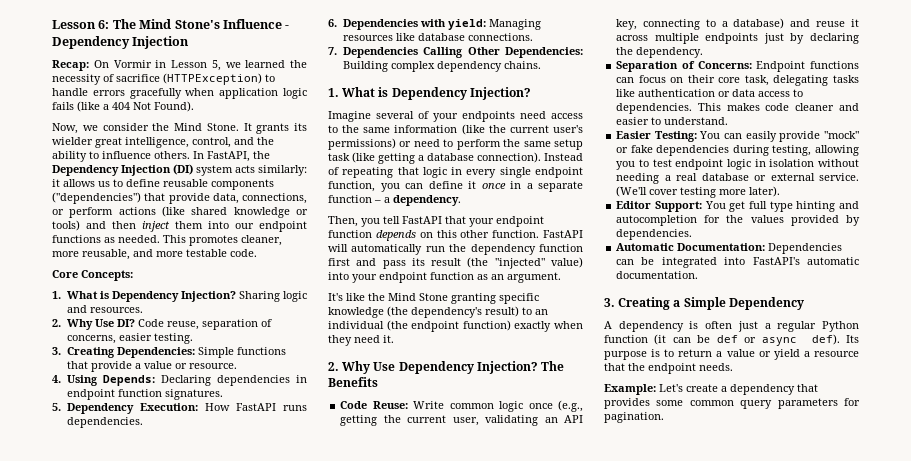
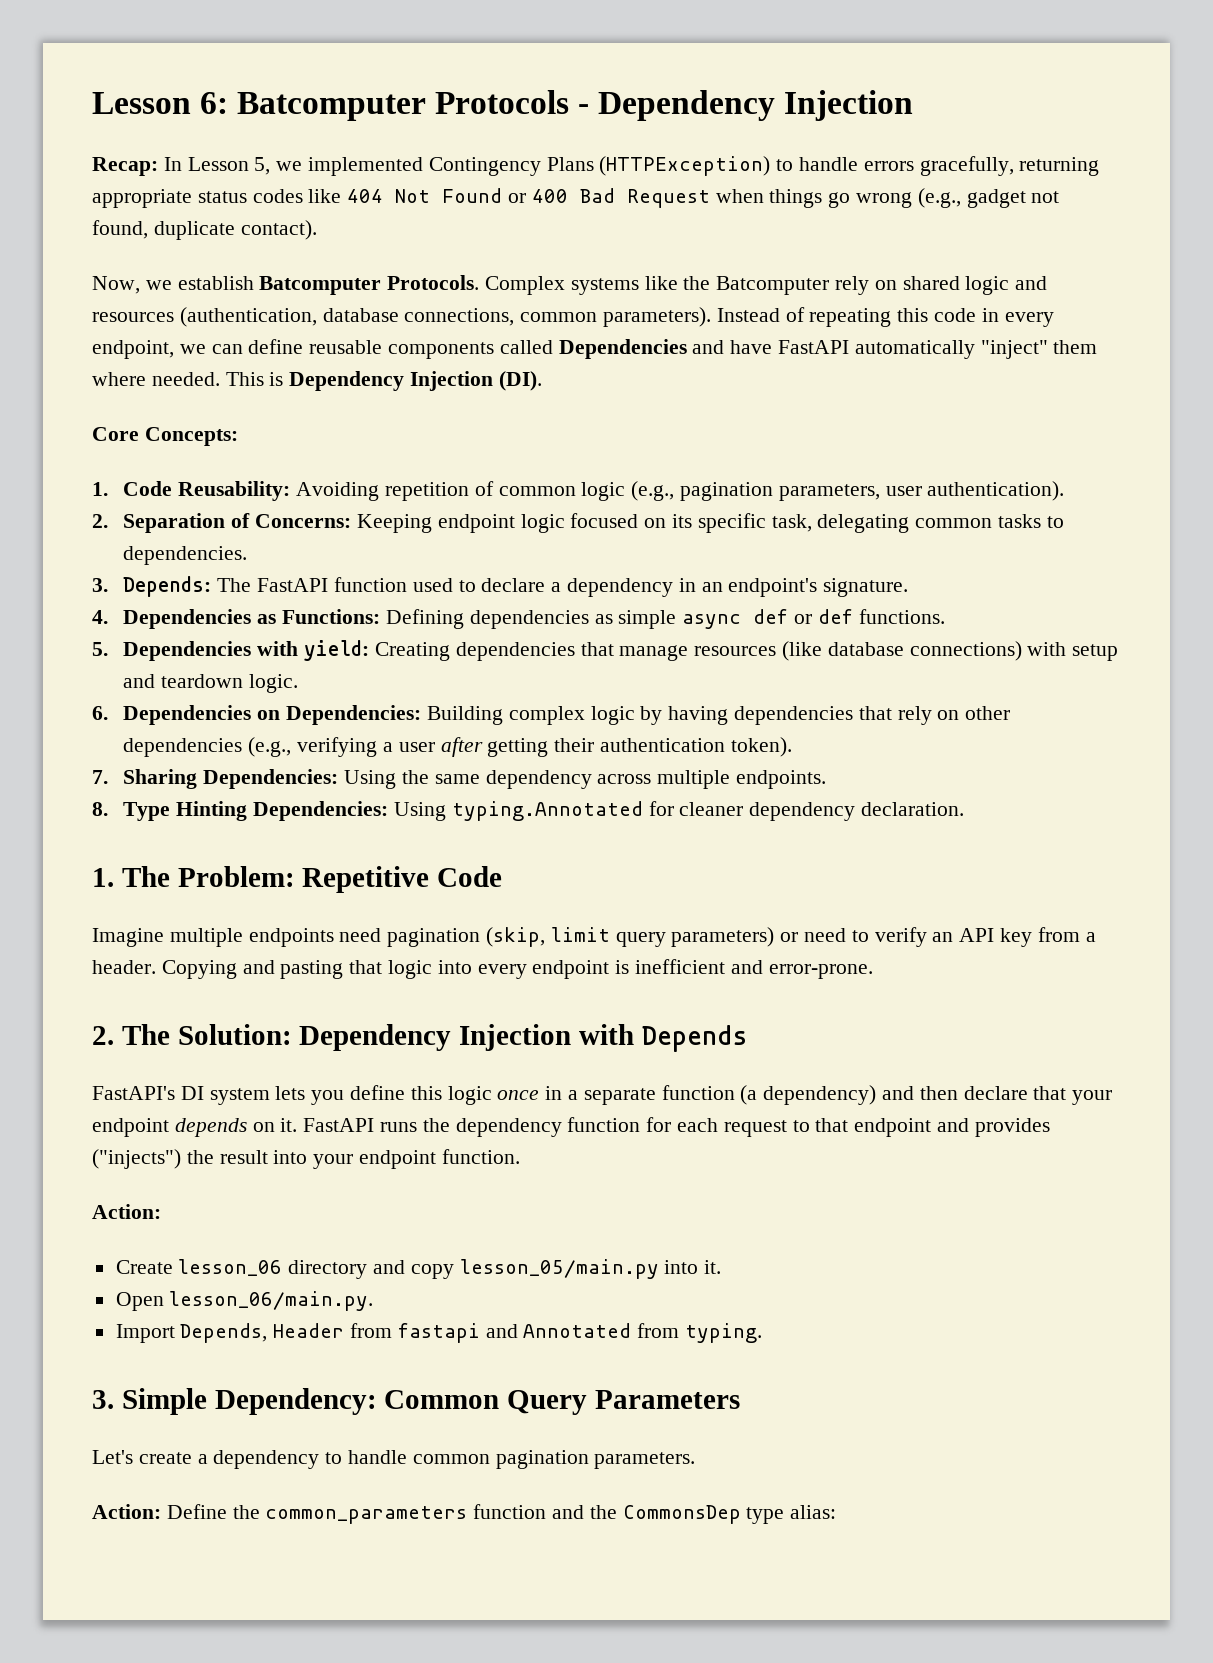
- Lesson 6: The Mind Stone's Influence - Dependency Injection
+ Lesson 6: Batcomputer Protocols - Dependency Injection
- Recap: On Vormir in Lesson 5, we learned the necessity of sacrifice (HTTPException) to handle errors gracefully when application logic fails (like a 404 Not Found).
- Now, we consider the Mind Stone. It grants its wielder great intelligence, control, and the ability to influence others. In FastAPI, the Dependency Injection (DI) system acts similarly: it allows us to define reusable components ("dependencies") that provide data, connections, or perform actions (like shared knowledge or tools) and then inject them into our endpoint functions as needed. This promotes cleaner, more reusable, and more testable code.
+ Recap: In Lesson 5, we implemented Contingency Plans (HTTPException) to handle errors gracefully, returning appropriate status codes like 404 Not Found or 400 Bad Request when things go wrong (e.g., gadget not found, duplicate contact).
+ Now, we establish Batcomputer Protocols. Complex systems like the Batcomputer rely on shared logic and resources (authentication, database connections, common parameters). Instead of repeating this code in every endpoint, we can define reusable components called Dependencies and have FastAPI automatically "inject" them where needed. This is Dependency Injection (DI).
  Core Concepts:
- 1. What is Dependency Injection? Sharing logic and resources.
- 2. Why Use DI? Code reuse, separation of concerns, easier testing.
- 3. Creating Dependencies: Simple functions that provide a value or resource.
- 4. Using Depends: Declaring dependencies in endpoint function signatures.
- 5. Dependency Execution: How FastAPI runs dependencies.
- 6. Dependencies with yield: Managing resources like database connections.
- 7. Dependencies Calling Other Dependencies: Building complex dependency chains.
- 1. What is Dependency Injection?
- Imagine several of your endpoints need access to the same information (like the current user's permissions) or need to perform the same setup task (like getting a database connection). Instead of repeating that logic in every single endpoint function, you can define it once in a separate function – a dependency.
- Then, you tell FastAPI that your endpoint function depends on this other function. FastAPI will automatically run the dependency function first and pass its result (the "injected" value) into your endpoint function as an argument.
- It's like the Mind Stone granting specific knowledge (the dependency's result) to an individual (the endpoint function) exactly when they need it.
- 2. Why Use Dependency Injection? The Benefits
- Code Reuse: Write common logic once (e.g., getting the current user, validating an API key, connecting to a database) and reuse it across multiple endpoints just by declaring the dependency.
- Separation of Concerns: Endpoint functions can focus on their core task, delegating tasks like authentication or data access to dependencies. This makes code cleaner and easier to understand.
- Easier Testing: You can easily provide "mock" or fake dependencies during testing, allowing you to test endpoint logic in isolation without needing a real database or external service. (We'll cover testing more later).
- Editor Support: You get full type hinting and autocompletion for the values provided by dependencies.
- Automatic Documentation: Dependencies can be integrated into FastAPI's automatic documentation.
- 3. Creating a Simple Dependency
- A dependency is often just a regular Python function (it can be def or async def). Its purpose is to return a value or yield a resource that the endpoint needs.
- Example: Let's create a dependency that provides some common query parameters for pagination.
+ 1. Code Reusability: Avoiding repetition of common logic (e.g., pagination parameters, user authentication).
+ 2. Separation of Concerns: Keeping endpoint logic focused on its specific task, delegating common tasks to dependencies.
+ 3. Depends: The FastAPI function used to declare a dependency in an endpoint's signature.
+ 4. Dependencies as Functions: Defining dependencies as simple async def or def functions.
+ 5. Dependencies with yield: Creating dependencies that manage resources (like database connections) with setup and teardown logic.
+ 6. Dependencies on Dependencies: Building complex logic by having dependencies that rely on other dependencies (e.g., verifying a user after getting their authentication token).
+ 7. Sharing Dependencies: Using the same dependency across multiple endpoints.
+ 8. Type Hinting Dependencies: Using typing.Annotated for cleaner dependency declaration.
+ 1. The Problem: Repetitive Code
+ Imagine multiple endpoints need pagination (skip, limit query parameters) or need to verify an API key from a header. Copying and pasting that logic into every endpoint is inefficient and error-prone.
+ 2. The Solution: Dependency Injection with Depends
+ FastAPI's DI system lets you define this logic once in a separate function (a dependency) and then declare that your endpoint depends on it. FastAPI runs the dependency function for each request to that endpoint and provides ("injects") the result into your endpoint function.
+ Action:
+ Create lesson_06 directory and copy lesson_05/main.py into it.
+ Open lesson_06/main.py.
+ Import Depends, Header from fastapi and Annotated from typing.
+ 3. Simple Dependency: Common Query Parameters
+ Let's create a dependency to handle common pagination parameters.
+ Action: Define the common_parameters function and the CommonsDep type alias:

